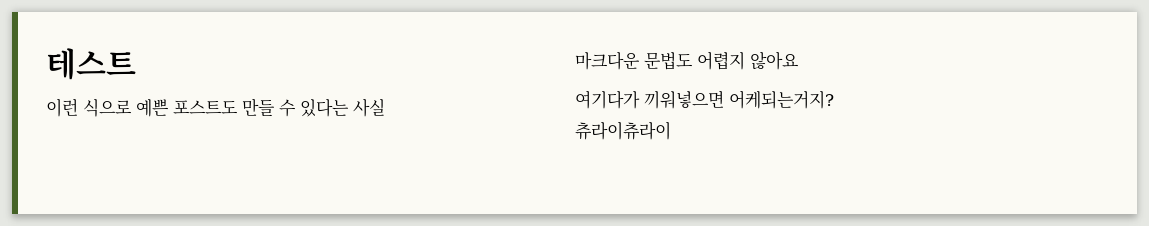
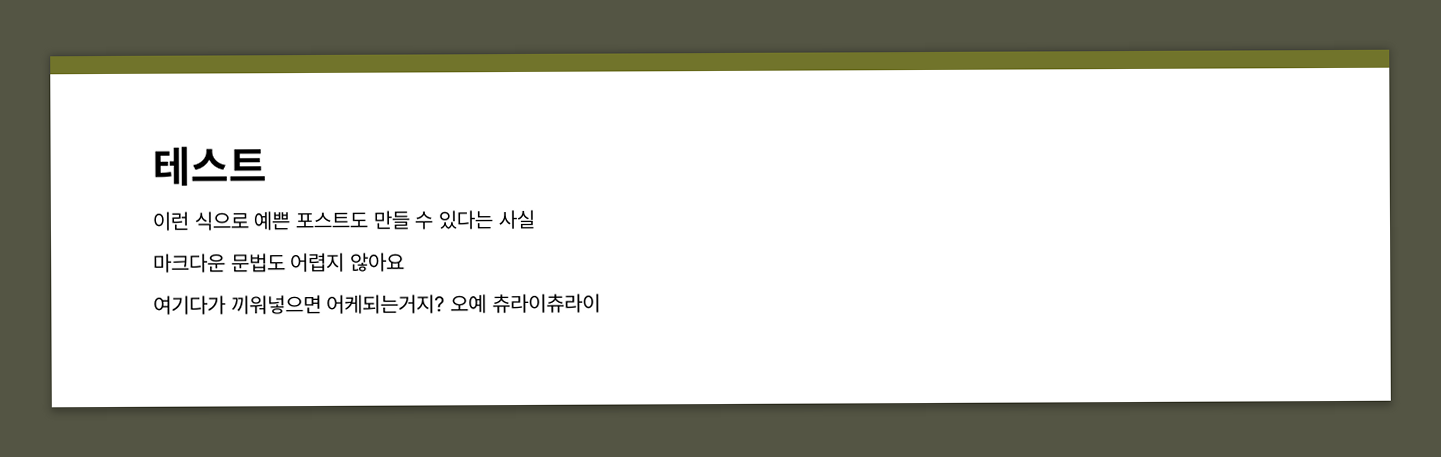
- 여기다가 끼워넣으면 어케되는거지?
- 츄라이츄라이
+ 여기다가 끼워넣으면 어케되는거지? 오예 츄라이츄라이

